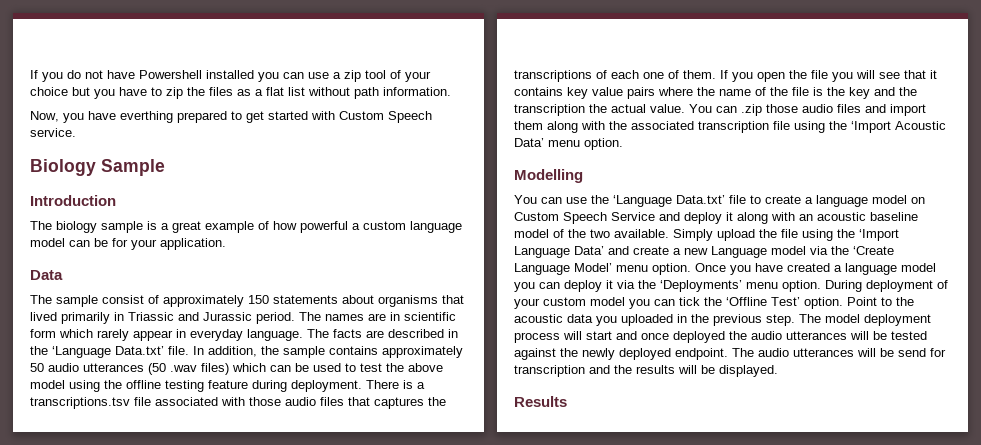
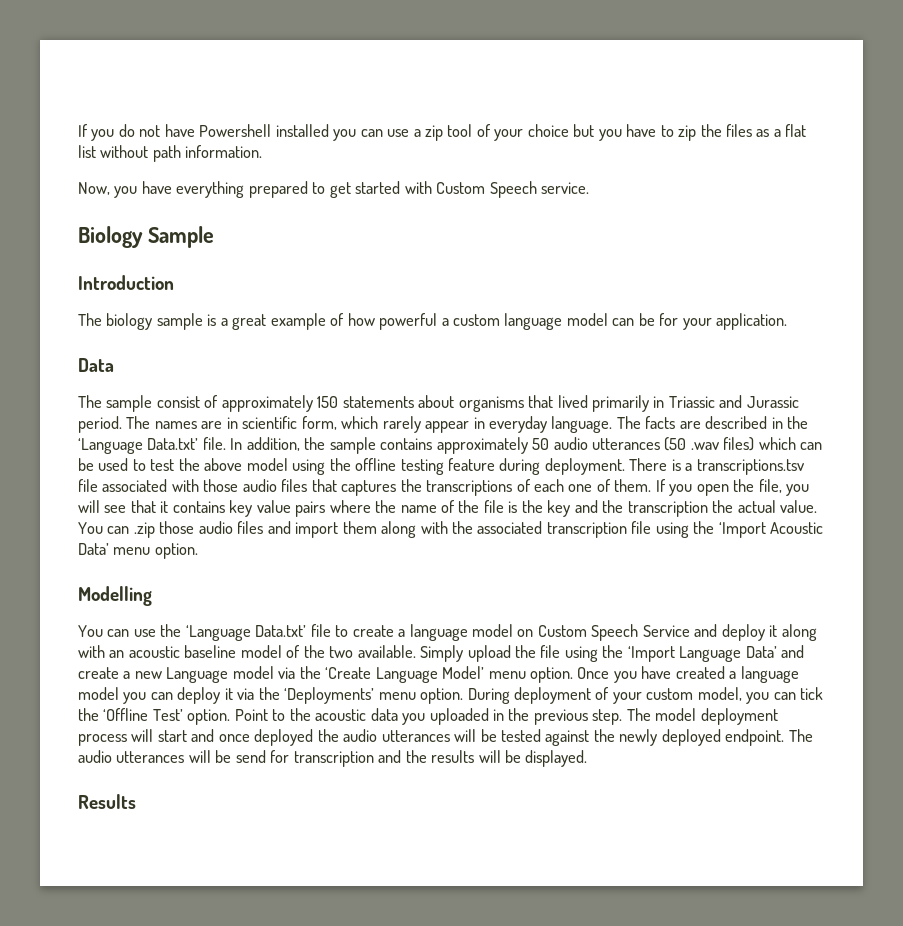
- Now, you have everthing prepared to get started with Custom Speech service.
+ Now, you have everything prepared to get started with Custom Speech service.
- The names are in scientific form which rarely appear in everyday language.
+ The names are in scientific form, which rarely appear in everyday language.
- If you open the file you will see that it contains key value pairs where the name of the file is the key and the transcription the actual value.
+ If you open the file, you will see that it contains key value pairs where the name of the file is the key and the transcription the actual value.
- During deployment of your custom model you can tick the ‘Offline Test’ option.
+ During deployment of your custom model, you can tick the ‘Offline Test’ option.

